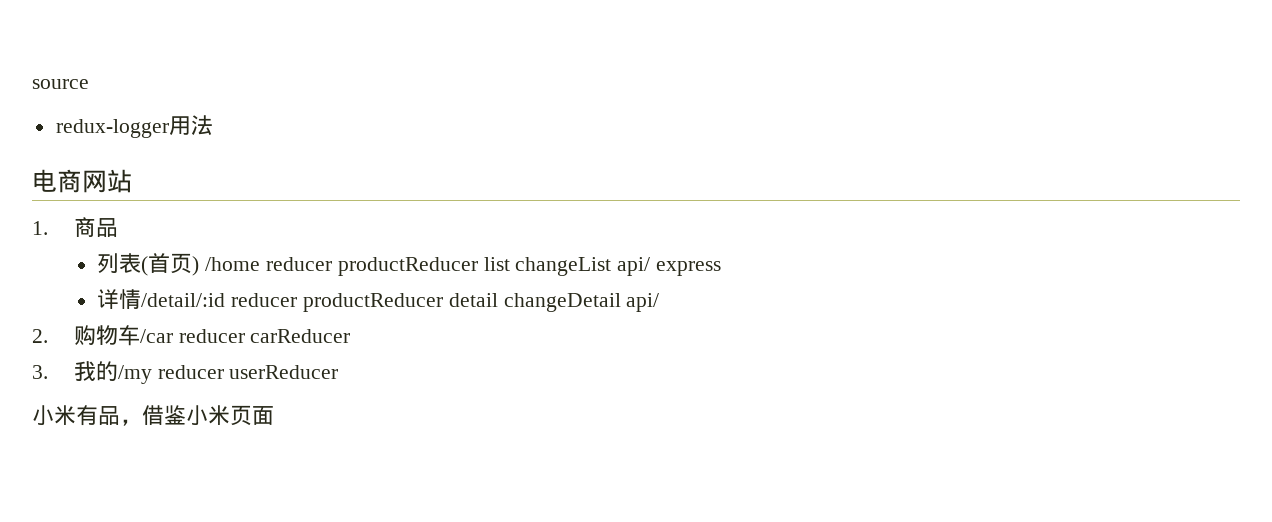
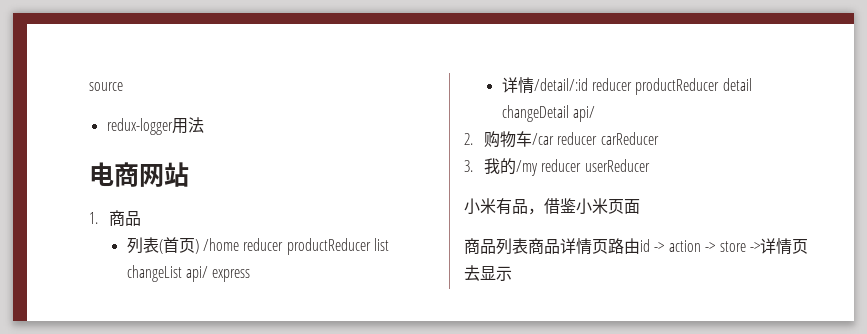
+ 商品列表商品详情页路由id -> action -> store ->详情页去显示

